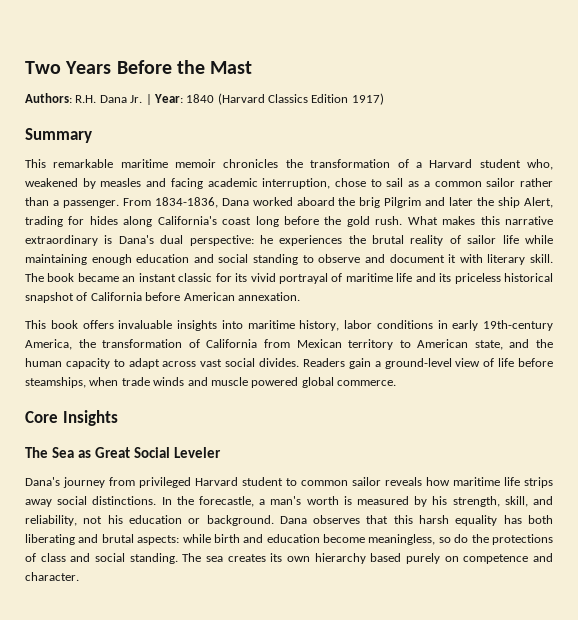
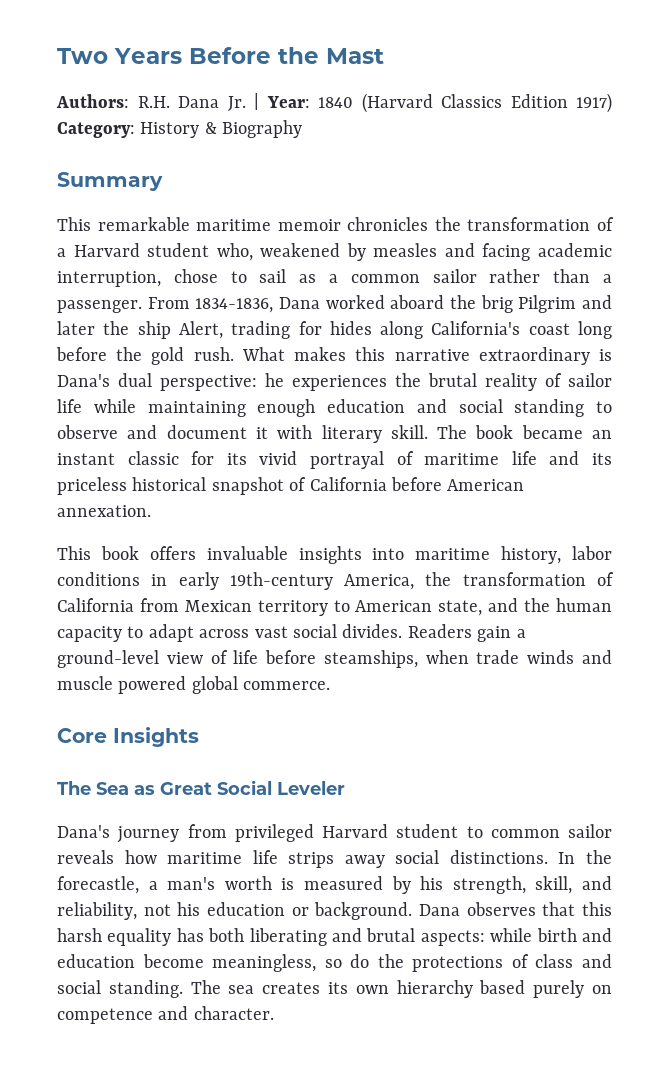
- Authors: R.H. Dana Jr. | Year: 1840 (Harvard Classics Edition 1917)
+ Authors: R.H. Dana Jr. | Year: 1840 (Harvard Classics Edition 1917) Category: History & Biography

